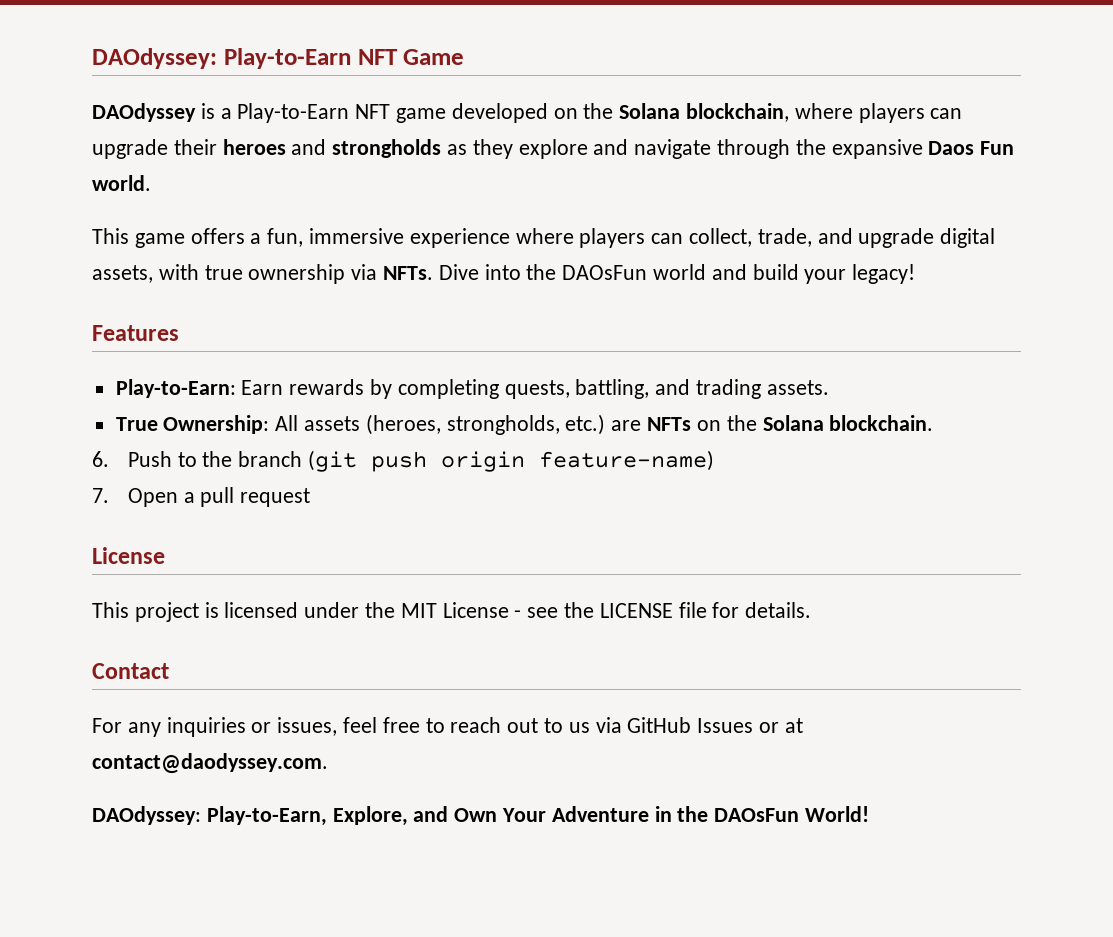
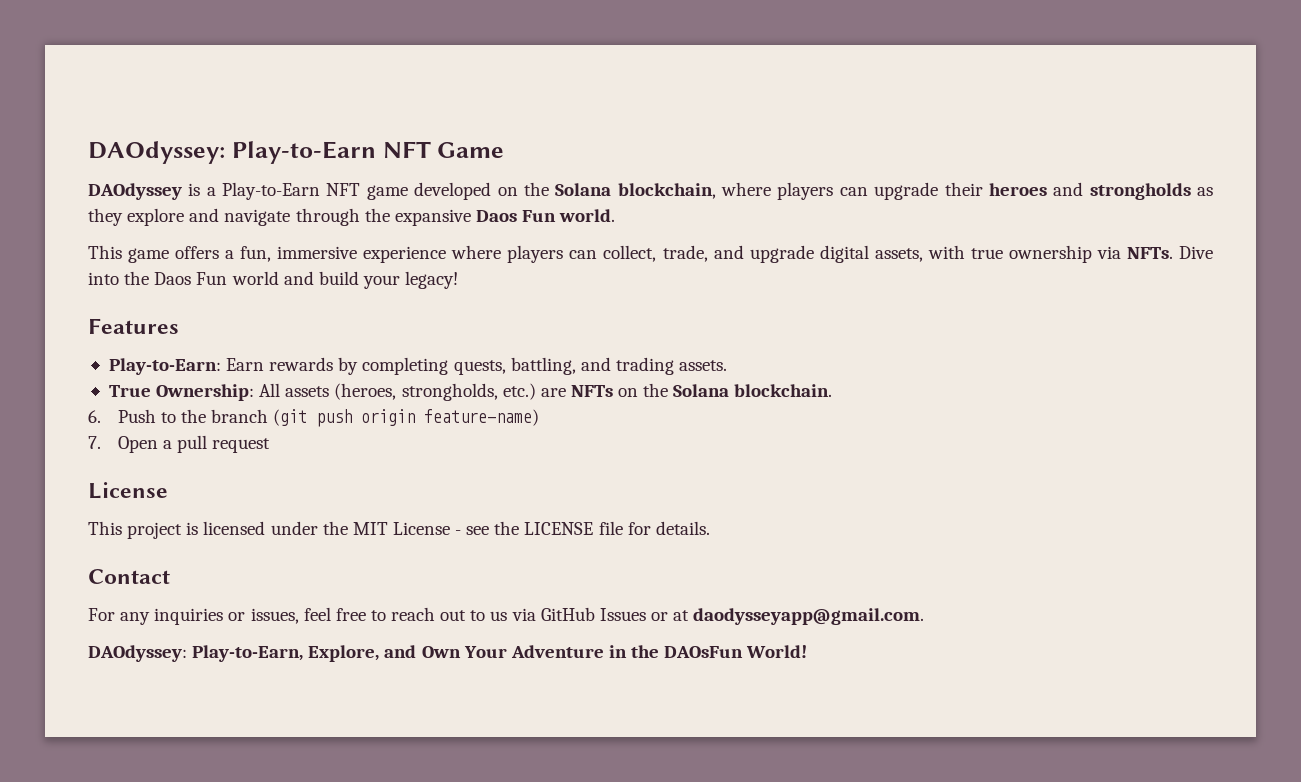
- Dive into the DAOsFun world and build your legacy!
+ Dive into the Daos Fun world and build your legacy!
- For any inquiries or issues, feel free to reach out to us via GitHub Issues or at contact@daodyssey.com.
+ For any inquiries or issues, feel free to reach out to us via GitHub Issues or at daodysseyapp@gmail.com.

